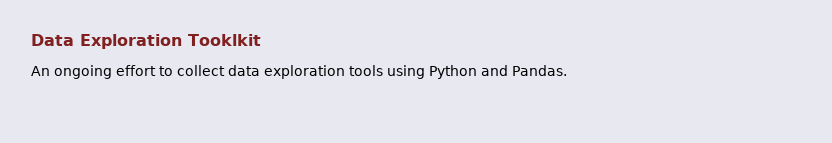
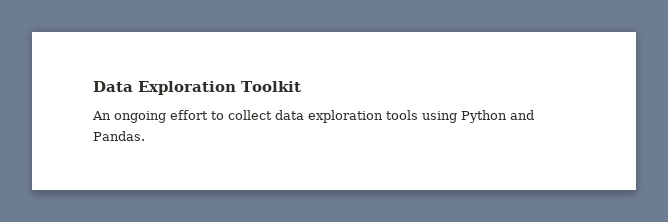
- Data Exploration Tooklkit
+ Data Exploration Toolkit

